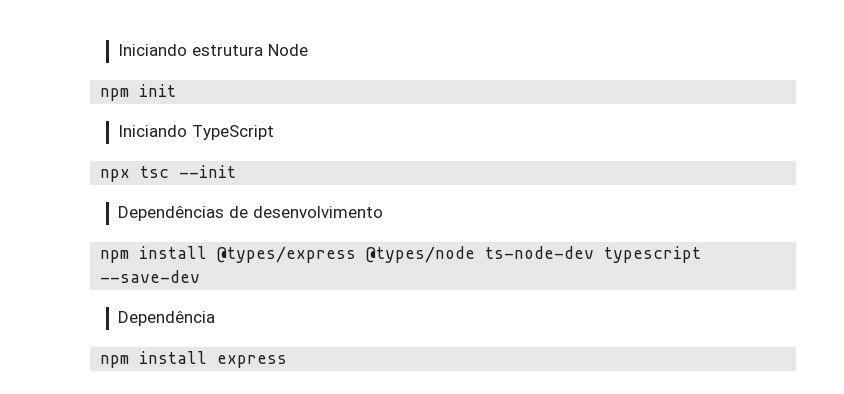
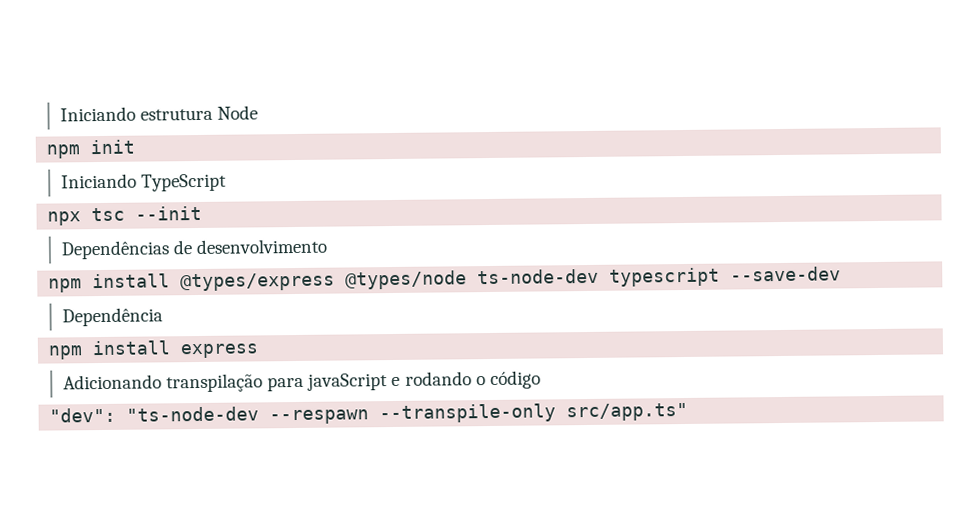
+ Adicionando transpilação para javaScript e rodando o código
+ "dev": "ts-node-dev --respawn --transpile-only src/app.ts"

